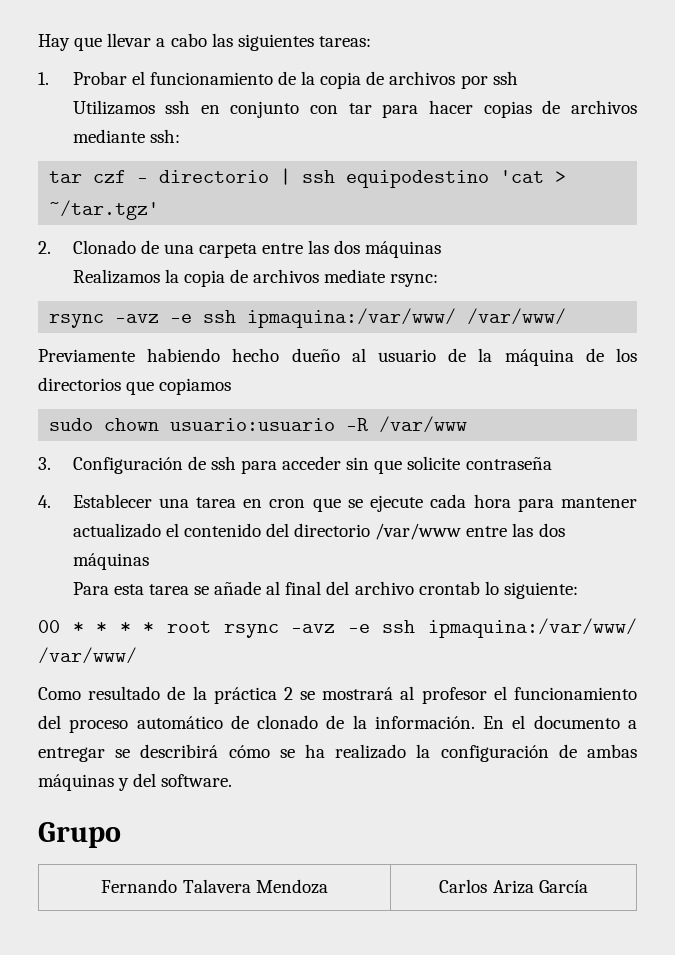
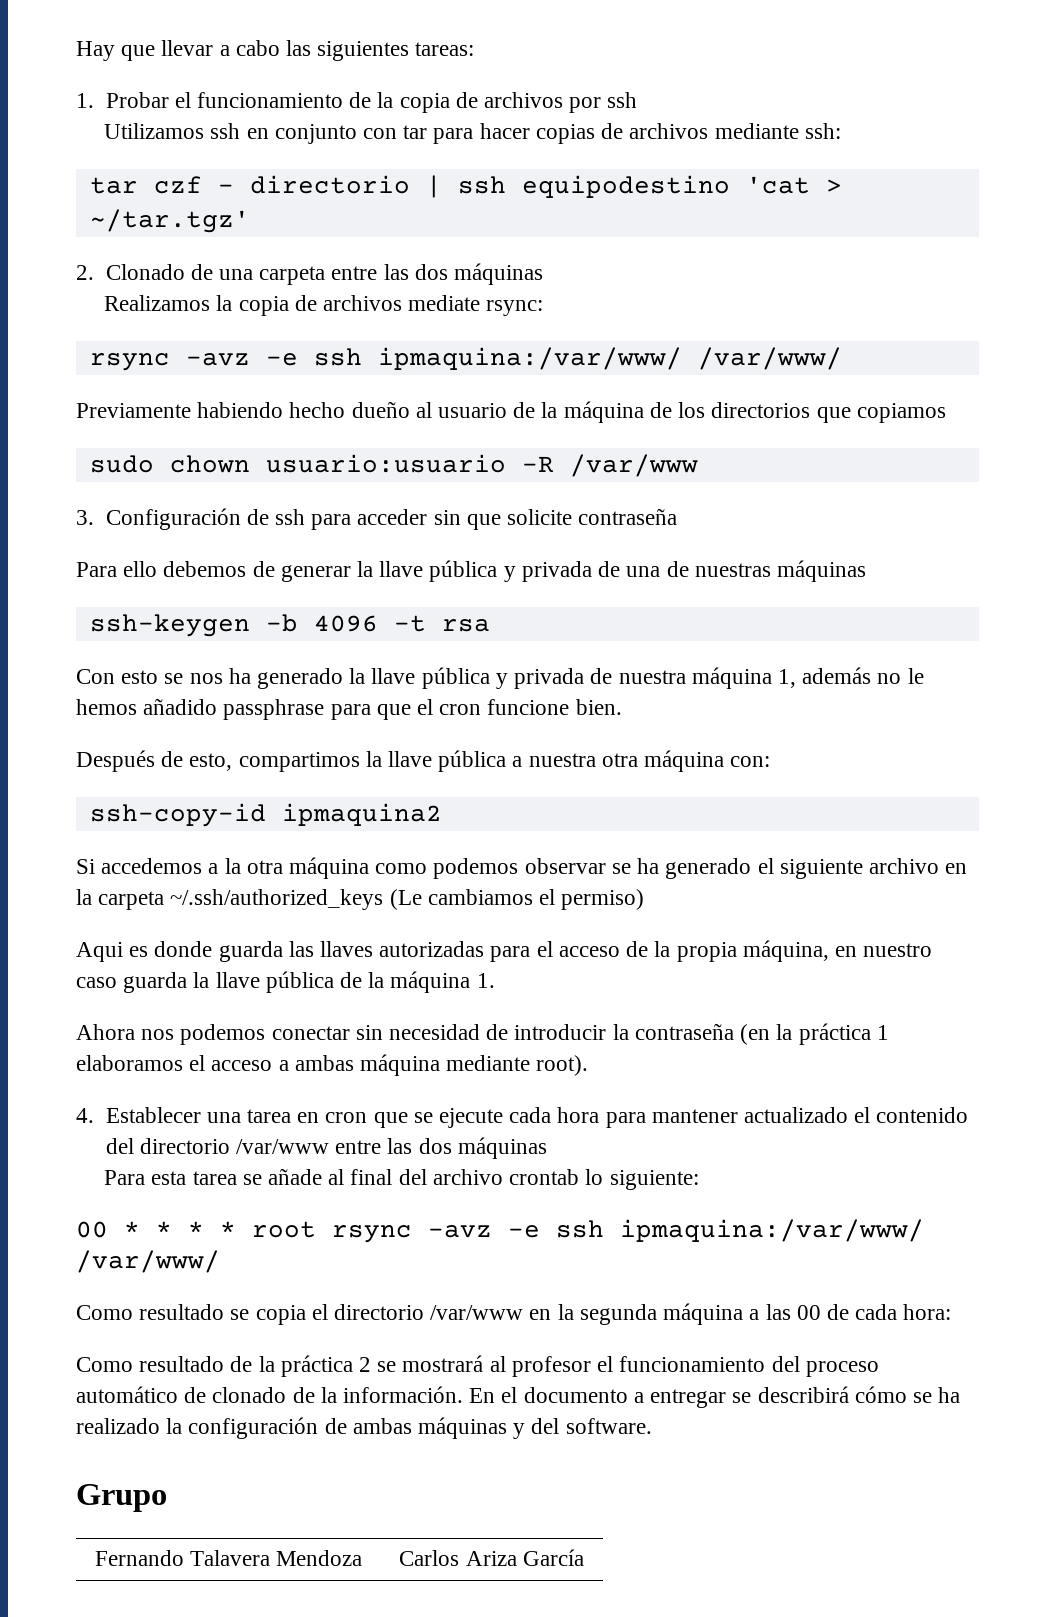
+ Para ello debemos de generar la llave pública y privada de una de nuestras máquinas
+ ssh-keygen -b 4096 -t rsa
+ Con esto se nos ha generado la llave pública y privada de nuestra máquina 1, además no le hemos añadido passphrase para que el cron funcione bien.
+ Después de esto, compartimos la llave pública a nuestra otra máquina con:
+ ssh-copy-id ipmaquina2
+ Si accedemos a la otra máquina como podemos observar se ha generado el siguiente archivo en la carpeta ~/.ssh/authorized_keys (Le cambiamos el permiso)
+ Aqui es donde guarda las llaves autorizadas para el acceso de la propia máquina, en nuestro caso guarda la llave pública de la máquina 1.
+ Ahora nos podemos conectar sin necesidad de introducir la contraseña (en la práctica 1 elaboramos el acceso a ambas máquina mediante root).
+ Como resultado se copia el directorio /var/www en la segunda máquina a las 00 de cada hora:

